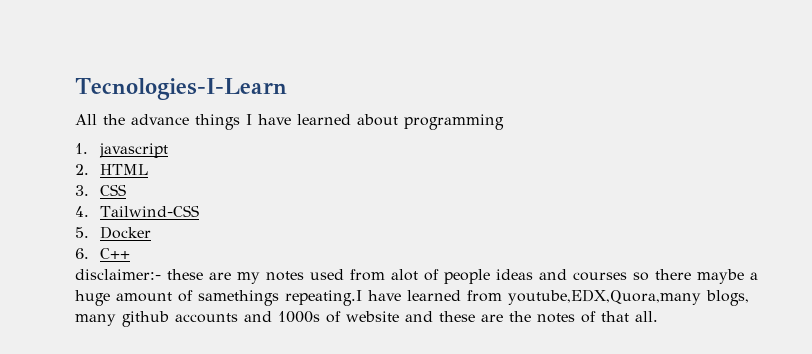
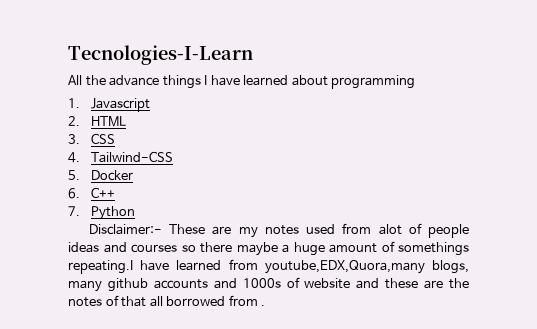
- 1. javascript
+ 1. Javascript
- disclaimer:- these are my notes used from alot of people ideas and courses so there maybe a huge amount of samethings repeating.I have learned from youtube,EDX,Quora,many blogs, many github accounts and 1000s of website and these are the notes of that all.
+ 7. Python
+ Disclaimer:- These are my notes used from alot of people ideas and courses so there maybe a huge amount of somethings repeating.I have learned from youtube,EDX,Quora,many blogs, many github accounts and 1000s of website and these are the notes of that all borrowed from .

